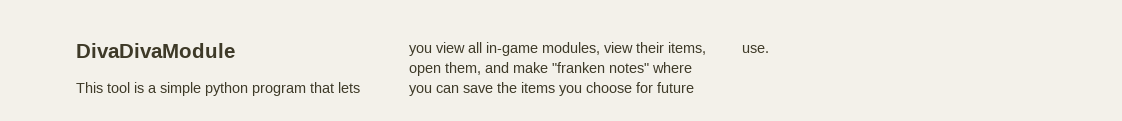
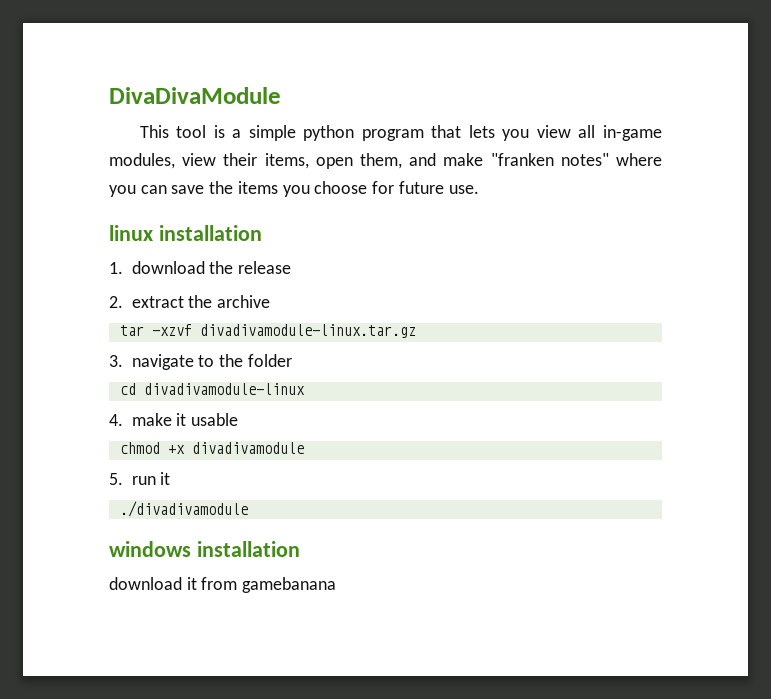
+ linux installation
+ 1. download the release
+ 2. extract the archive
+ tar -xzvf divadivamodule-linux.tar.gz
+ 3. navigate to the folder
+ cd divadivamodule-linux
+ 4. make it usable
+ chmod +x divadivamodule
+ 5. run it
+ ./divadivamodule
+ windows installation
+ download it from gamebanana

